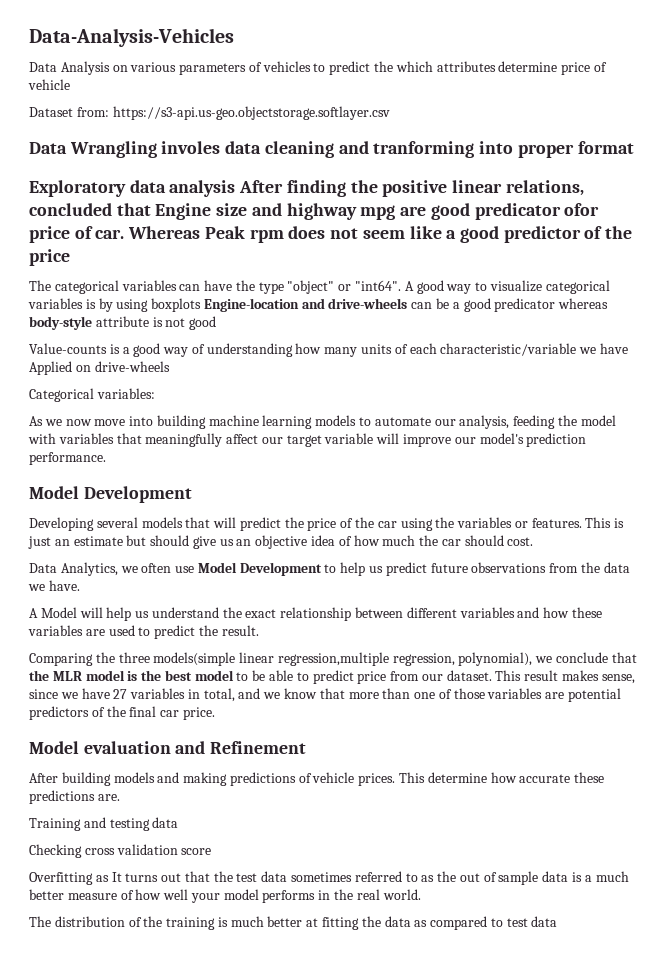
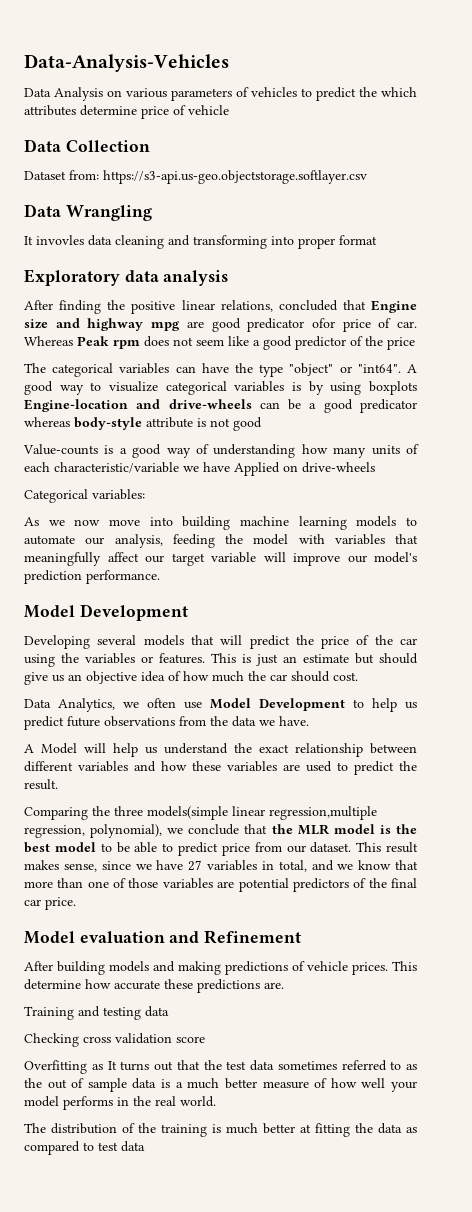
+ Data Collection
- Data Wrangling involes data cleaning and tranforming into proper format
+ Data Wrangling
+ It invovles data cleaning and transforming into proper format
- Exploratory data analysis After finding the positive linear relations, concluded that Engine size and highway mpg are good predicator ofor price of car.
+ Exploratory data analysis
+ After finding the positive linear relations, concluded that Engine size and highway mpg are good predicator ofor price of car.

